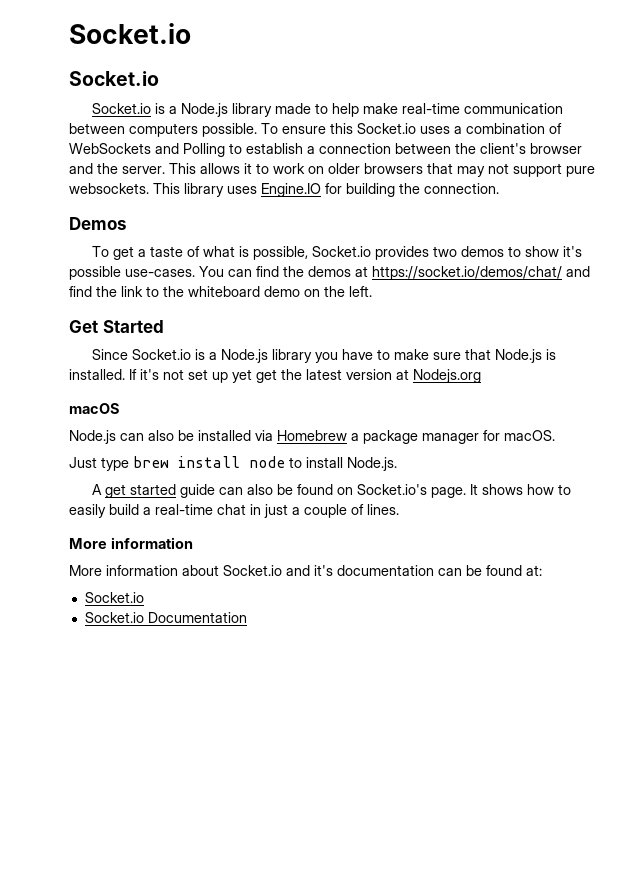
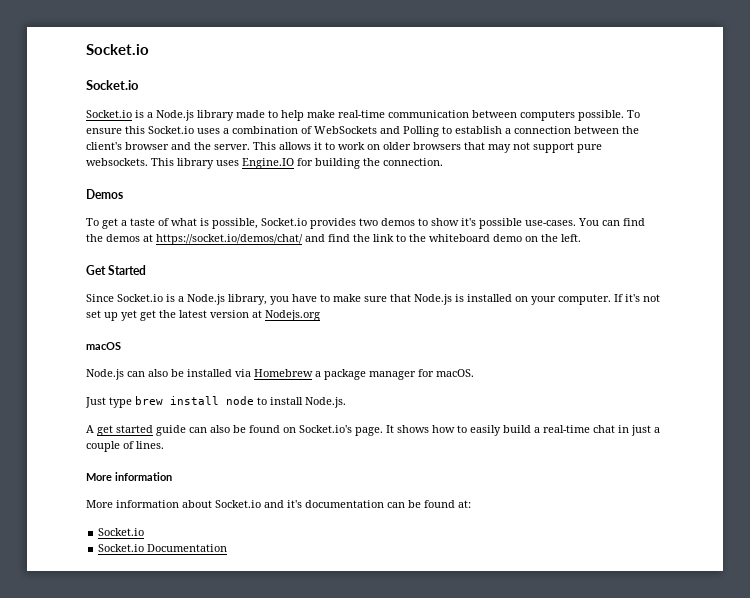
- Since Socket.io is a Node.js library you have to make sure that Node.js is installed.
+ Since Socket.io is a Node.js library, you have to make sure that Node.js is installed on your computer.

